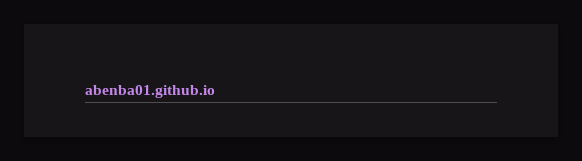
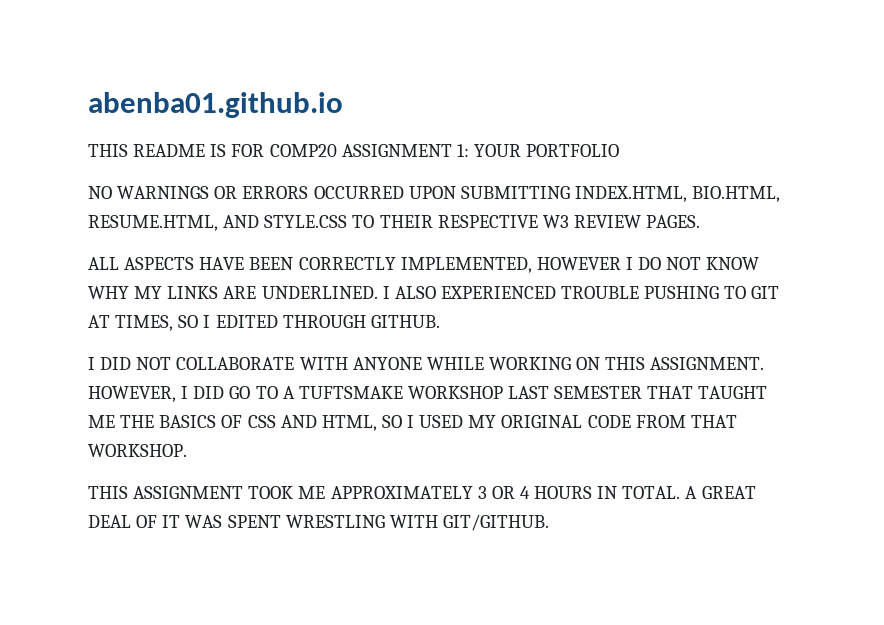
+ THIS README IS FOR COMP20 ASSIGNMENT 1: YOUR PORTFOLIO
+ NO WARNINGS OR ERRORS OCCURRED UPON SUBMITTING INDEX.HTML, BIO.HTML, RESUME.HTML, AND STYLE.CSS TO THEIR RESPECTIVE W3 REVIEW PAGES.
+ ALL ASPECTS HAVE BEEN CORRECTLY IMPLEMENTED, HOWEVER I DO NOT KNOW WHY MY LINKS ARE UNDERLINED. I ALSO EXPERIENCED TROUBLE PUSHING TO GIT AT TIMES, SO I EDITED THROUGH GITHUB.
+ I DID NOT COLLABORATE WITH ANYONE WHILE WORKING ON THIS ASSIGNMENT. HOWEVER, I DID GO TO A TUFTSMAKE WORKSHOP LAST SEMESTER THAT TAUGHT ME THE BASICS OF CSS AND HTML, SO I USED MY ORIGINAL CODE FROM THAT WORKSHOP.
+ THIS ASSIGNMENT TOOK ME APPROXIMATELY 3 OR 4 HOURS IN TOTAL. A GREAT DEAL OF IT WAS SPENT WRESTLING WITH GIT/GITHUB.

